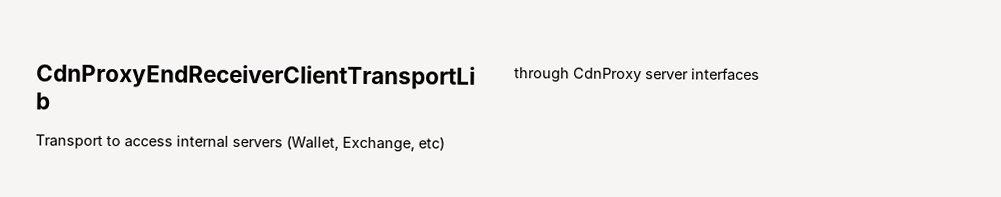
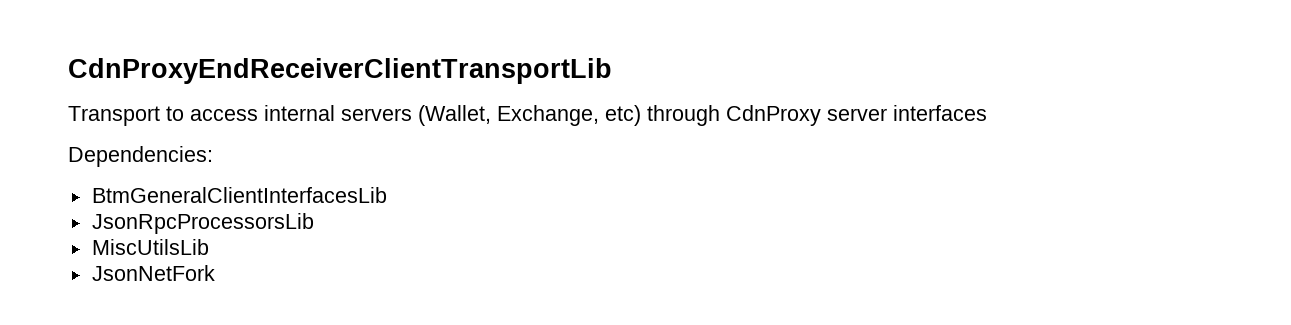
+ Dependencies:
+ BtmGeneralClientInterfacesLib
+ JsonRpcProcessorsLib
+ MiscUtilsLib
+ JsonNetFork

